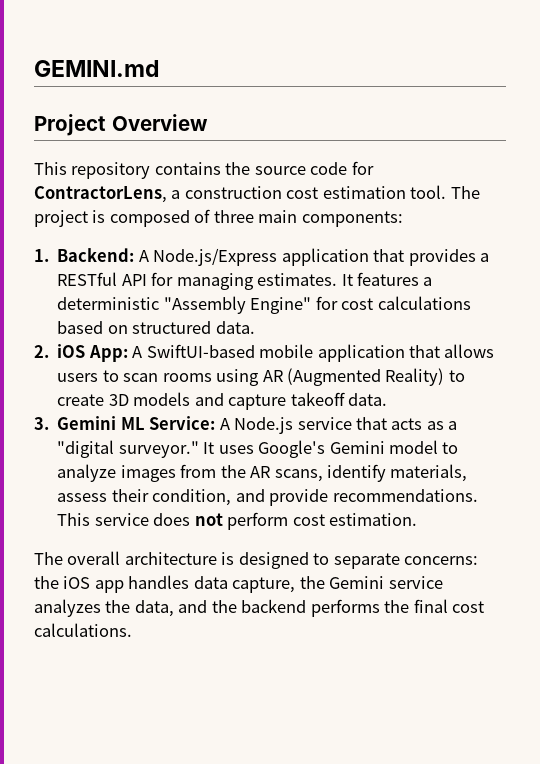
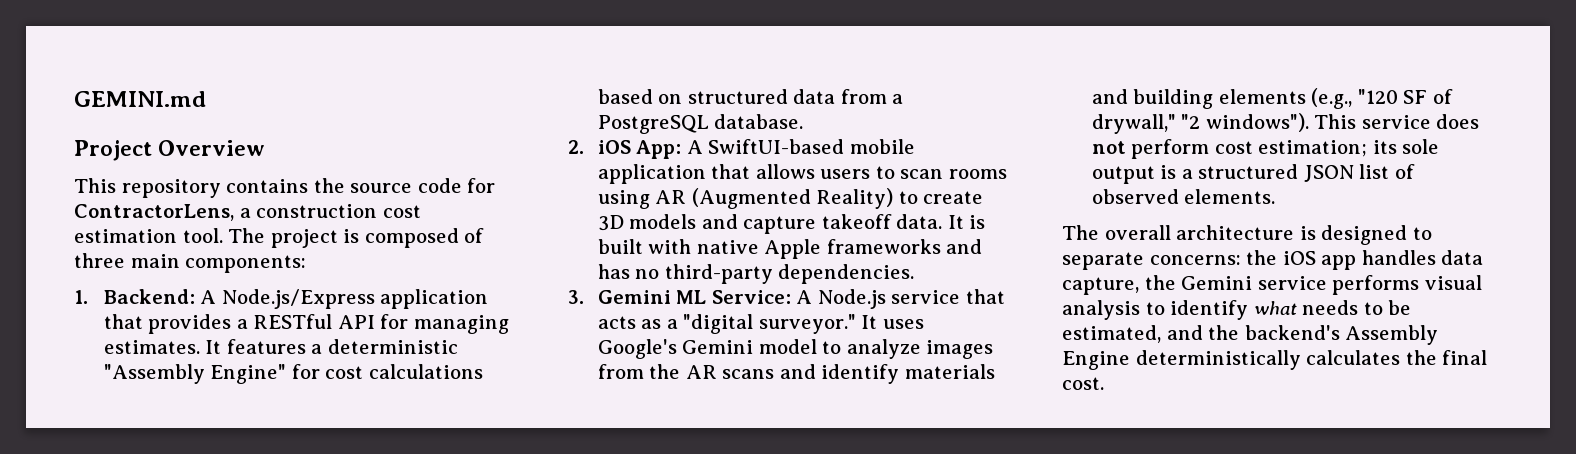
- It features a deterministic "Assembly Engine" for cost calculations based on structured data.
+ It features a deterministic "Assembly Engine" for cost calculations based on structured data from a PostgreSQL database.
+ It is built with native Apple frameworks and has no third-party dependencies.
- It uses Google's Gemini model to analyze images from the AR scans, identify materials, assess their condition, and provide recommendations.
+ It uses Google's Gemini model to analyze images from the AR scans and identify materials and building elements (e.g., "120 SF of drywall," "2 windows").
- This service does not perform cost estimation.
+ This service does not perform cost estimation; its sole output is a structured JSON list of observed elements.
- The overall architecture is designed to separate concerns: the iOS app handles data capture, the Gemini service analyzes the data, and the backend performs the final cost calculations.
+ The overall architecture is designed to separate concerns: the iOS app handles data capture, the Gemini service performs visual analysis to identify what needs to be estimated, and the backend's Assembly Engine deterministically calculates the final cost.

